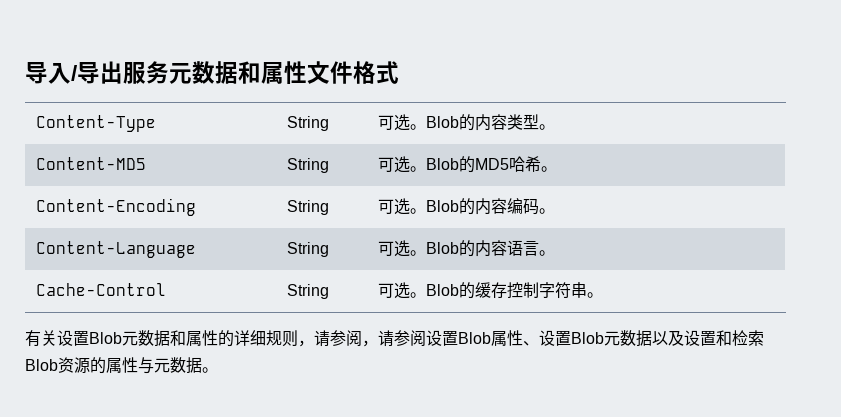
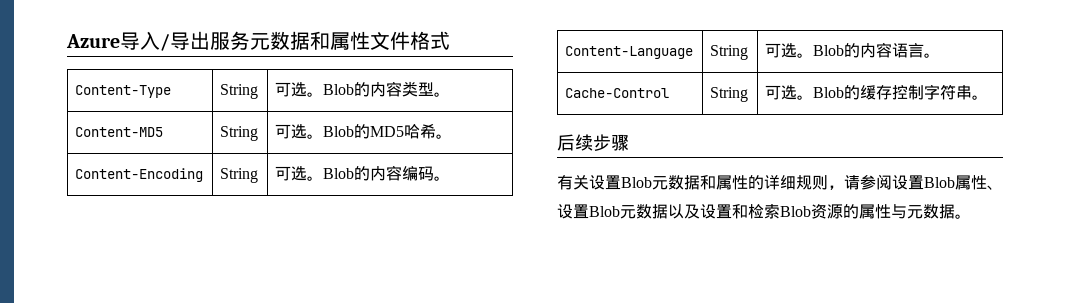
- 导入/导出服务元数据和属性文件格式
+ Azure导入/导出服务元数据和属性文件格式
+ 后续步骤
- 有关设置Blob元数据和属性的详细规则，请参阅，请参阅设置Blob属性、设置Blob元数据以及设置和检索Blob资源的属性与元数据。
+ 有关设置Blob元数据和属性的详细规则，请参阅设置Blob属性、设置Blob元数据以及设置和检索Blob资源的属性与元数据。

